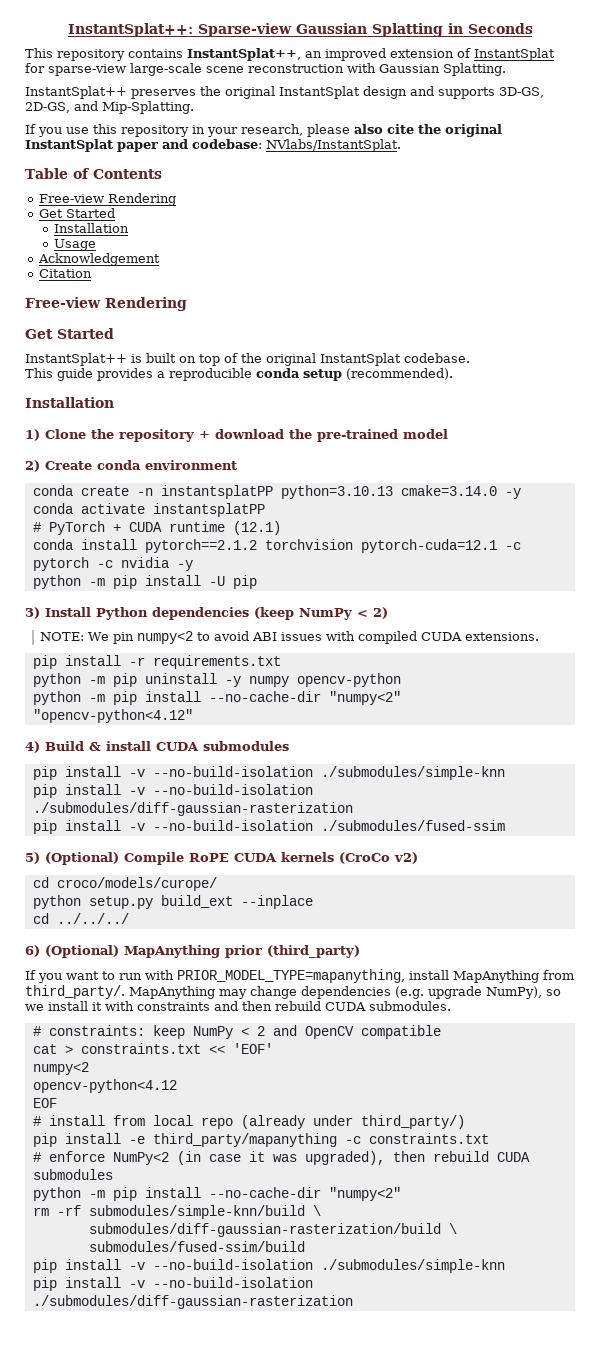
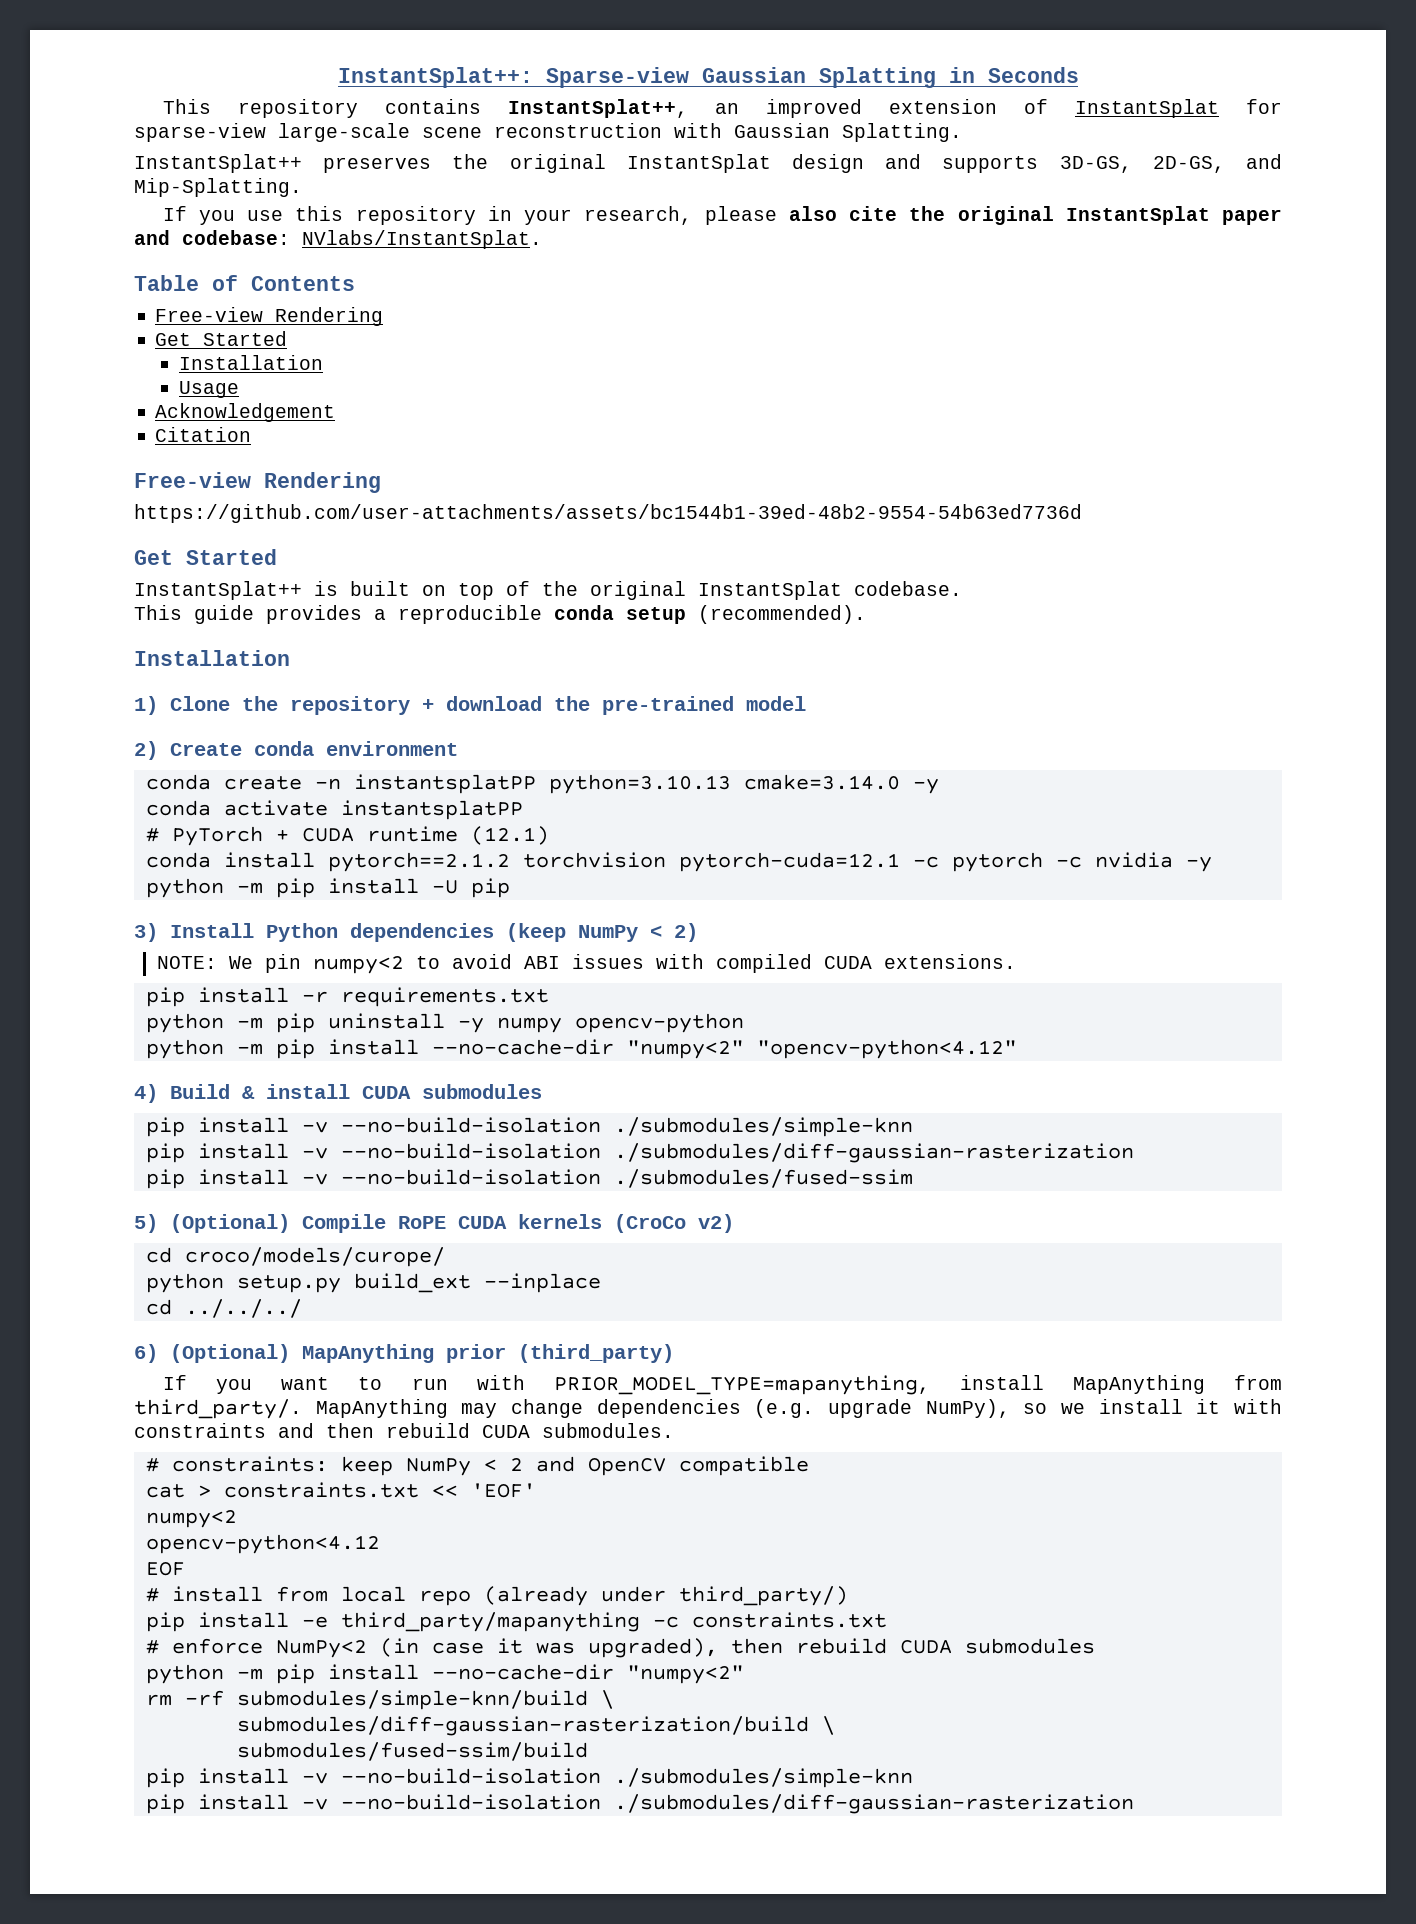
+ https://github.com/user-attachments/assets/bc1544b1-39ed-48b2-9554-54b63ed7736d

